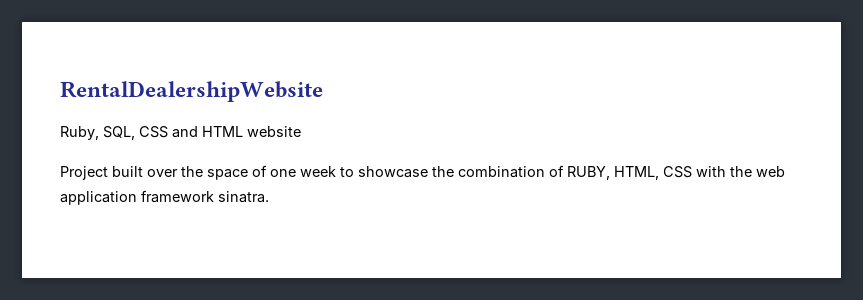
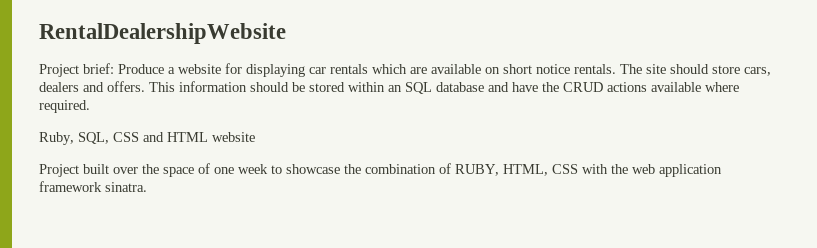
+ Project brief: Produce a website for displaying car rentals which are available on short notice rentals. The site should store cars, dealers and offers. This information should be stored within an SQL database and have the CRUD actions available where required.

